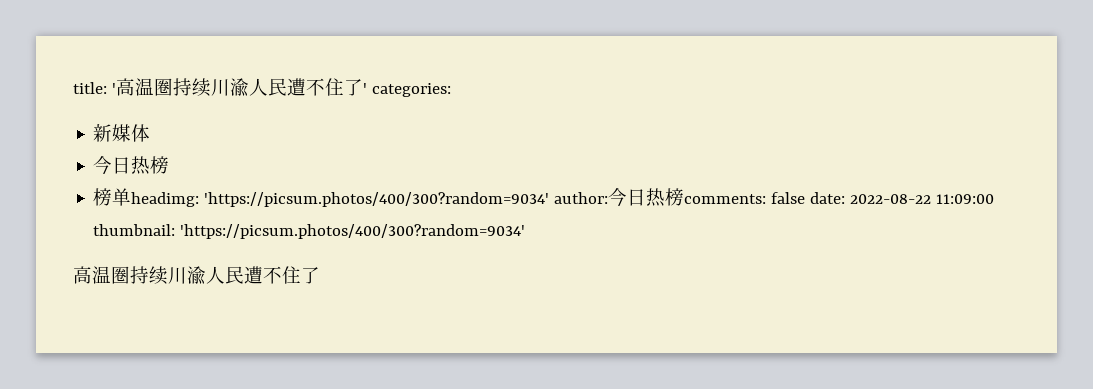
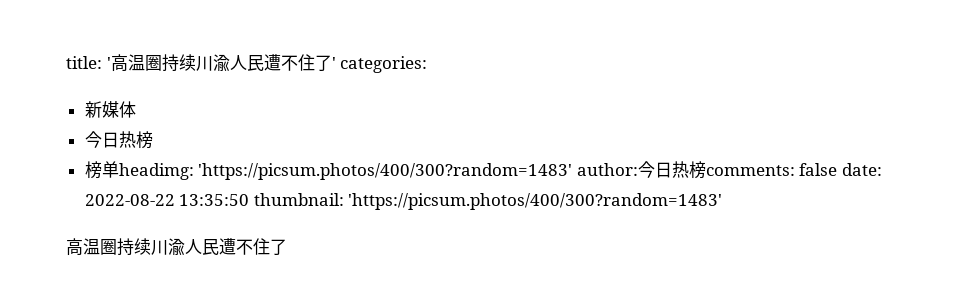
- 榜单headimg: 'https://picsum.photos/400/300?random=9034' author:今日热榜comments: false date: 2022-08-22 11:09:00 thumbnail: 'https://picsum.photos/400/300?random=9034'
+ 榜单headimg: 'https://picsum.photos/400/300?random=1483' author:今日热榜comments: false date: 2022-08-22 13:35:50 thumbnail: 'https://picsum.photos/400/300?random=1483'

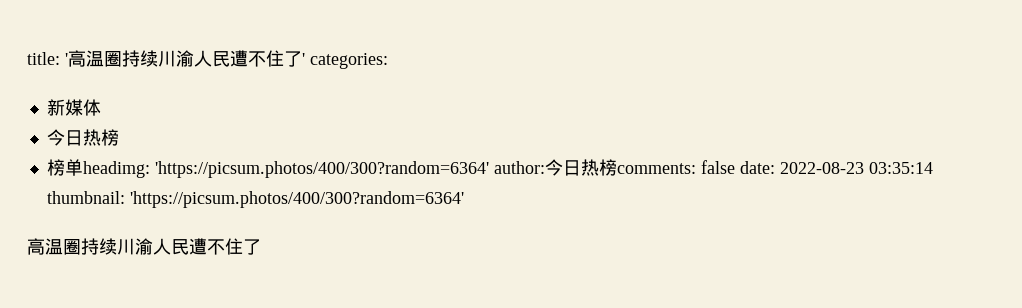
- 榜单headimg: 'https://picsum.photos/400/300?random=1483' author:今日热榜comments: false date: 2022-08-22 13:35:50 thumbnail: 'https://picsum.photos/400/300?random=1483'
+ 榜单headimg: 'https://picsum.photos/400/300?random=6364' author:今日热榜comments: false date: 2022-08-23 03:35:14 thumbnail: 'https://picsum.photos/400/300?random=6364'

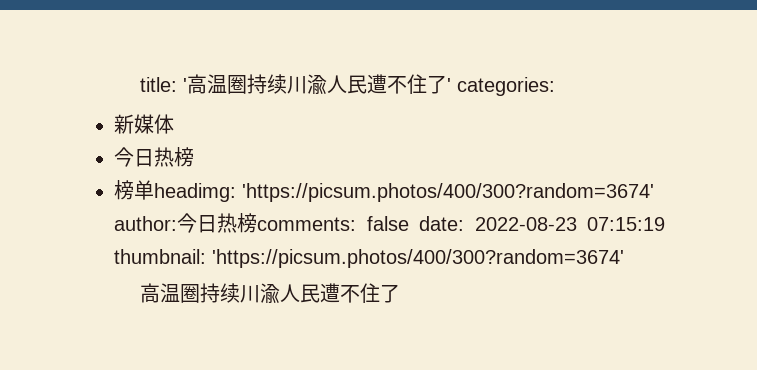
- 榜单headimg: 'https://picsum.photos/400/300?random=6364' author:今日热榜comments: false date: 2022-08-23 03:35:14 thumbnail: 'https://picsum.photos/400/300?random=6364'
+ 榜单headimg: 'https://picsum.photos/400/300?random=3674' author:今日热榜comments: false date: 2022-08-23 07:15:19 thumbnail: 'https://picsum.photos/400/300?random=3674'

